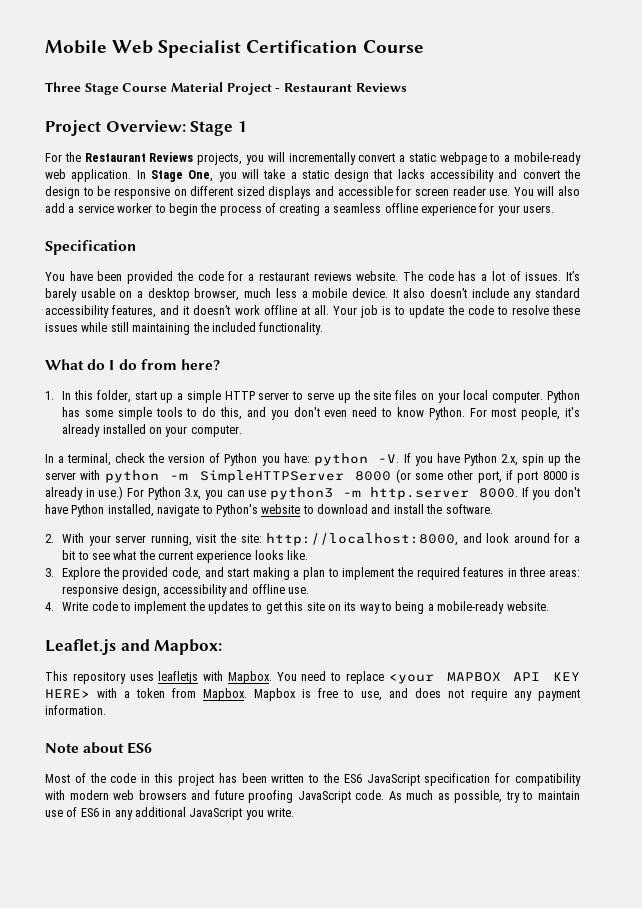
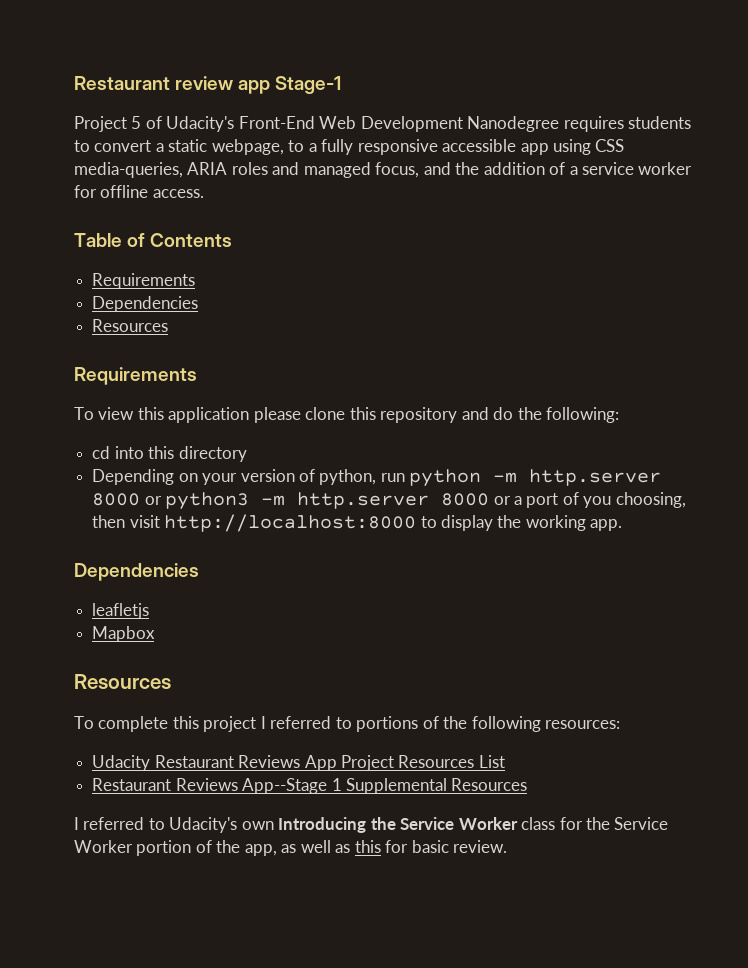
- Mobile Web Specialist Certification Course
- Three Stage Course Material Project - Restaurant Reviews
- Project Overview: Stage 1
- For the Restaurant Reviews projects, you will incrementally convert a static webpage to a mobile-ready web application. In Stage One, you will take a static design that lacks accessibility and convert the design to be responsive on different sized displays and accessible for screen reader use. You will also add a service worker to begin the process of creating a seamless offline experience for your users.
- Specification
- You have been provided the code for a restaurant reviews website. The code has a lot of issues. It’s barely usable on a desktop browser, much less a mobile device. It also doesn’t include any standard accessibility features, and it doesn’t work offline at all. Your job is to update the code to resolve these issues while still maintaining the included functionality.
- What do I do from here?
- 1. In this folder, start up a simple HTTP server to serve up the site files on your local computer. Python has some simple tools to do this, and you don't even need to know Python. For most people, it's already installed on your computer.
- In a terminal, check the version of Python you have: python -V. If you have Python 2.x, spin up the server with python -m SimpleHTTPServer 8000 (or some other port, if port 8000 is already in use.) For Python 3.x, you can use python3 -m http.server 8000. If you don't have Python installed, navigate to Python's website to download and install the software.
- 2. With your server running, visit the site: http://localhost:8000, and look around for a bit to see what the current experience looks like.
- 3. Explore the provided code, and start making a plan to implement the required features in three areas: responsive design, accessibility and offline use.
- 4. Write code to implement the updates to get this site on its way to being a mobile-ready website.
- Leaflet.js and Mapbox:
- This repository uses leafletjs with Mapbox. You need to replace <your MAPBOX API KEY HERE> with a token from Mapbox. Mapbox is free to use, and does not require any payment information.
- Note about ES6
- Most of the code in this project has been written to the ES6 JavaScript specification for compatibility with modern web browsers and future proofing JavaScript code. As much as possible, try to maintain use of ES6 in any additional JavaScript you write.
+ Restaurant review app Stage-1
+ Project 5 of Udacity's Front-End Web Development Nanodegree requires students to convert a static webpage, to a fully responsive accessible app using CSS media-queries, ARIA roles and managed focus, and the addition of a service worker for offline access.
+ Table of Contents
+ Requirements
+ Dependencies
+ Resources
+ Requirements
+ To view this application please clone this repository and do the following:
+ cd into this directory
+ Depending on your version of python, run python -m http.server 8000 or python3 -m http.server 8000 or a port of you choosing, then visit http://localhost:8000 to display the working app.
+ Dependencies
+ leafletjs
+ Mapbox
+ Resources
+ To complete this project I referred to portions of the following resources:
+ Udacity Restaurant Reviews App Project Resources List
+ Restaurant Reviews App--Stage 1 Supplemental Resources
+ I referred to Udacity's own Introducing the Service Worker class for the Service Worker portion of the app, as well as this for basic review.

